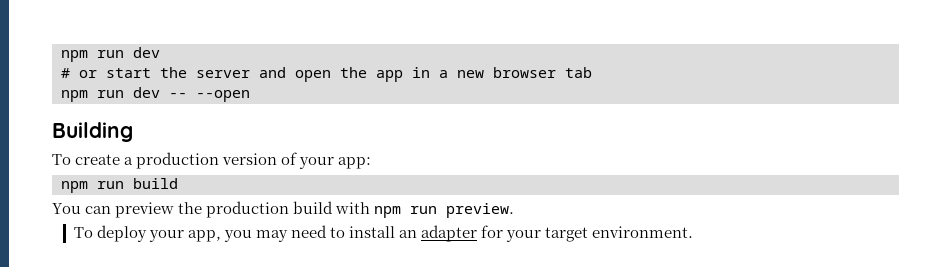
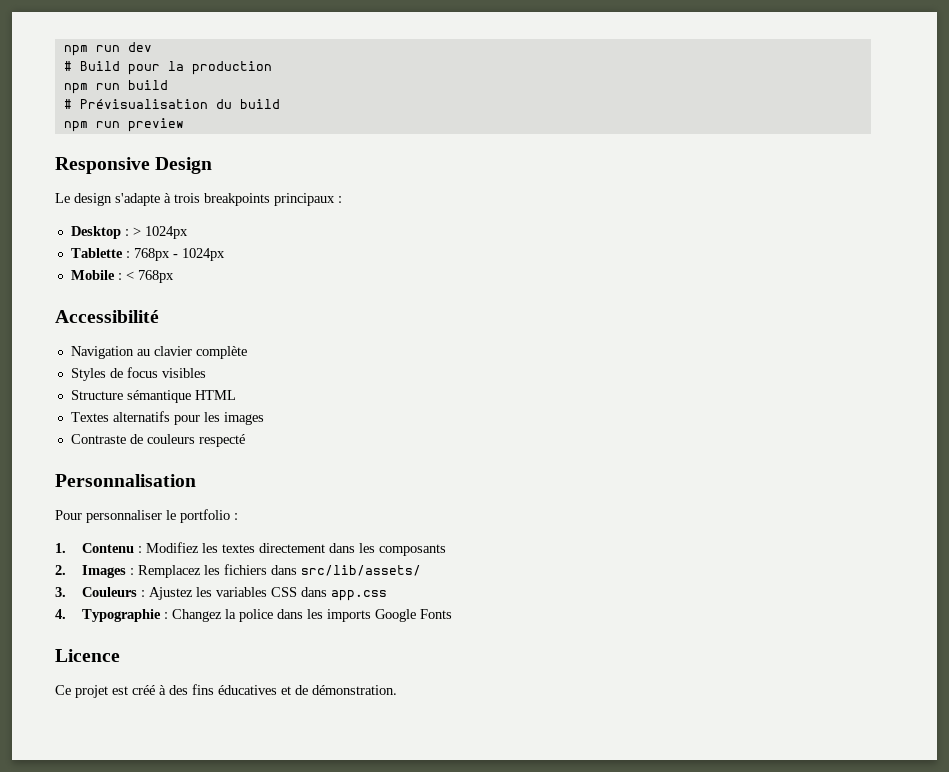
- # or start the server and open the app in a new browser tab
- npm run dev -- --open
- Building
- To create a production version of your app:
+ # Build pour la production
  npm run build
- You can preview the production build with npm run preview.
- To deploy your app, you may need to install an adapter for your target environment.
+ # Prévisualisation du build
+ npm run preview
+ Responsive Design
+ Le design s'adapte à trois breakpoints principaux :
+ Desktop : > 1024px
+ Tablette : 768px - 1024px
+ Mobile : < 768px
+ Accessibilité
+ Navigation au clavier complète
+ Styles de focus visibles
+ Structure sémantique HTML
+ Textes alternatifs pour les images
+ Contraste de couleurs respecté
+ Personnalisation
+ Pour personnaliser le portfolio :
+ 1. Contenu : Modifiez les textes directement dans les composants
+ 2. Images : Remplacez les fichiers dans src/lib/assets/
+ 3. Couleurs : Ajustez les variables CSS dans app.css
+ 4. Typographie : Changez la police dans les imports Google Fonts
+ Licence
+ Ce projet est créé à des fins éducatives et de démonstration.

